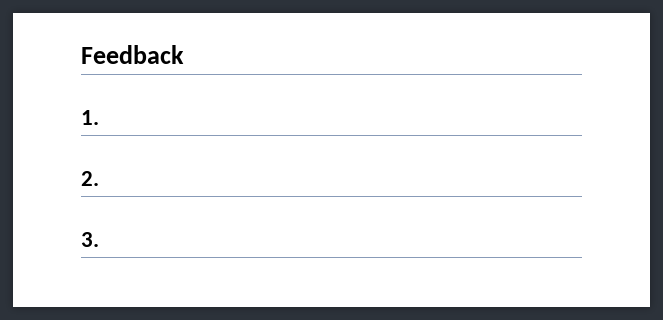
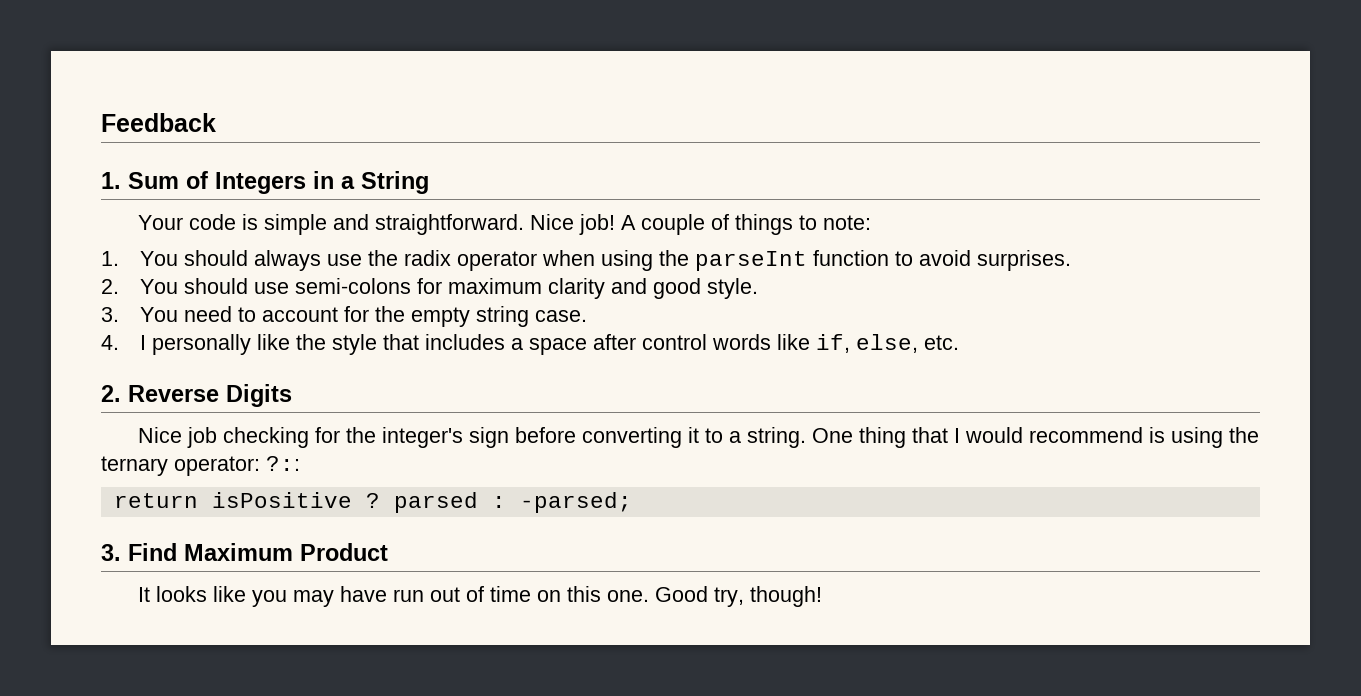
- 1.
- 2.
- 3.
+ 1. Sum of Integers in a String
+ Your code is simple and straightforward. Nice job! A couple of things to note:
+ 1. You should always use the radix operator when using the parseInt function to avoid surprises.
+ 2. You should use semi-colons for maximum clarity and good style.
+ 3. You need to account for the empty string case.
+ 4. I personally like the style that includes a space after control words like if, else, etc.
+ 2. Reverse Digits
+ Nice job checking for the integer's sign before converting it to a string. One thing that I would recommend is using the ternary operator: ?::
+ return isPositive ? parsed : -parsed;
+ 3. Find Maximum Product
+ It looks like you may have run out of time on this one. Good try, though!

